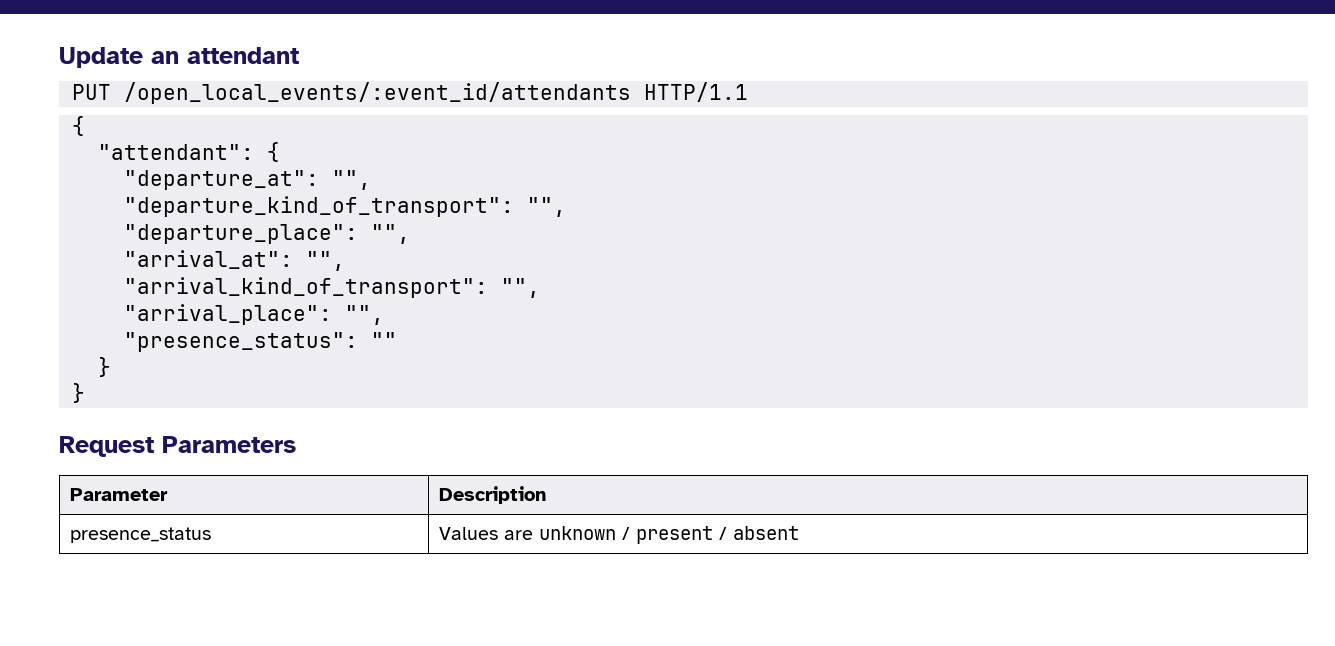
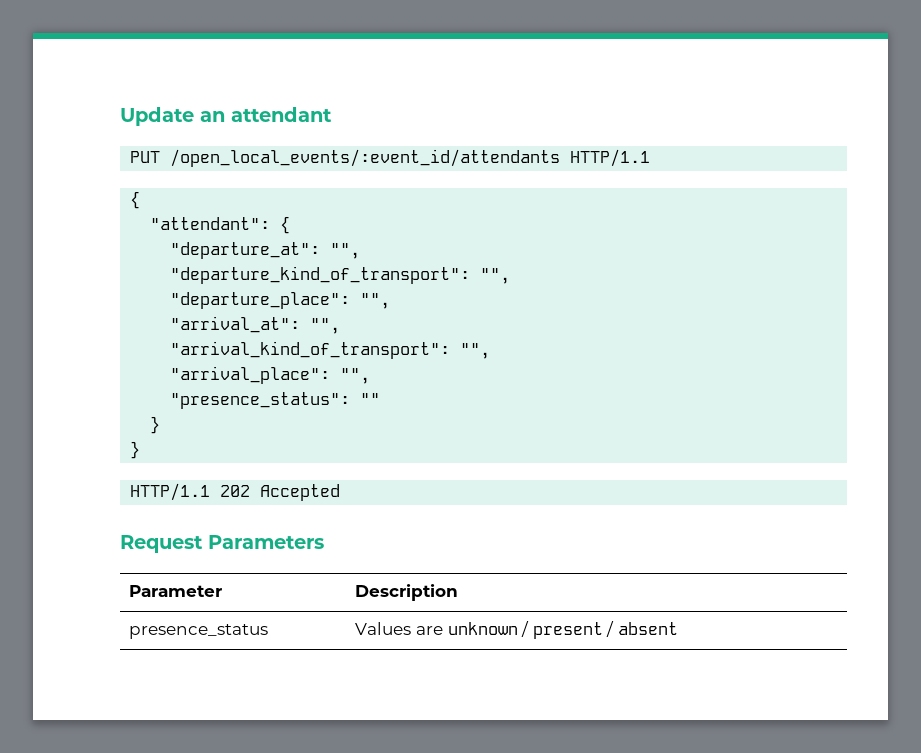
+ HTTP/1.1 202 Accepted

